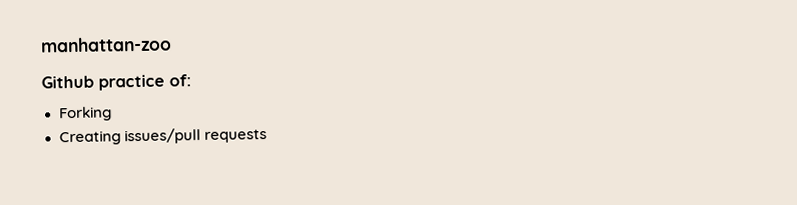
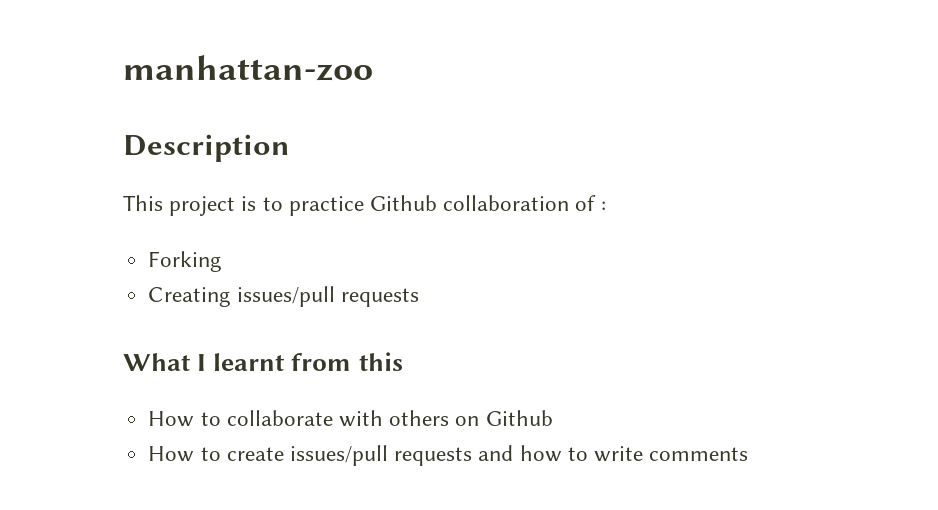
- Github practice of:
+ Description
+ This project is to practice Github collaboration of :
  Forking
  Creating issues/pull requests
+ What I learnt from this
+ How to collaborate with others on Github
+ How to create issues/pull requests and how to write comments

